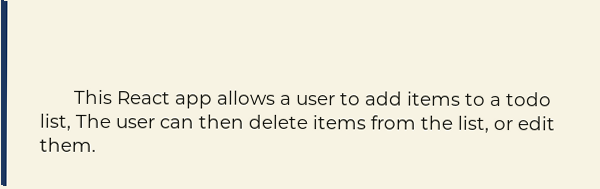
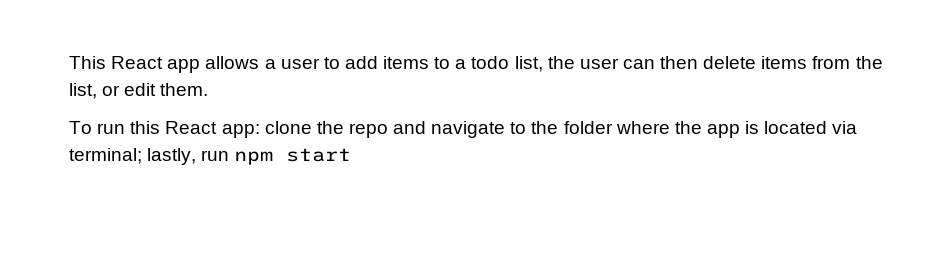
- This React app allows a user to add items to a todo list, The user can then delete items from the list, or edit them.
+ This React app allows a user to add items to a todo list, the user can then delete items from the list, or edit them.
+ To run this React app: clone the repo and navigate to the folder where the app is located via terminal; lastly, run npm start

